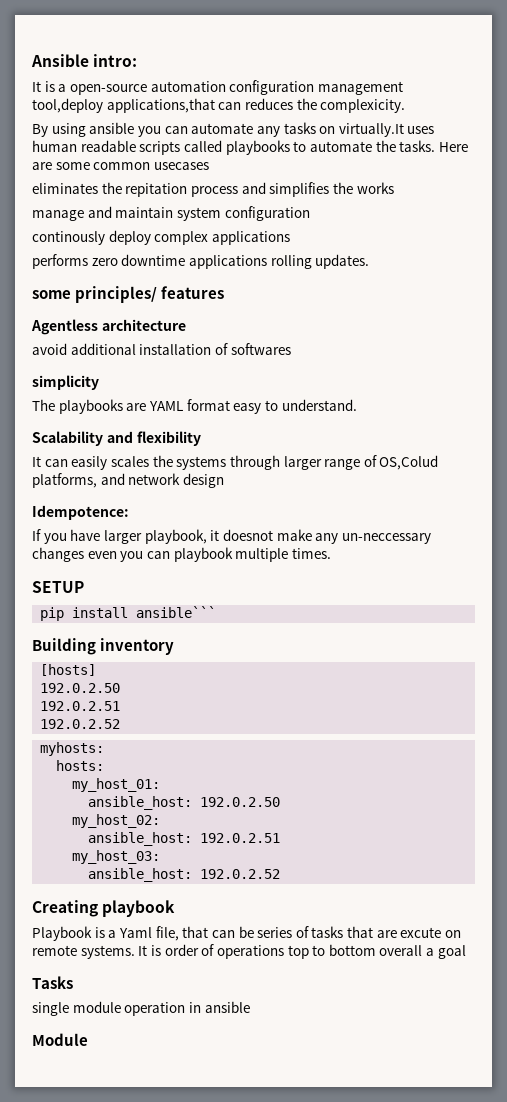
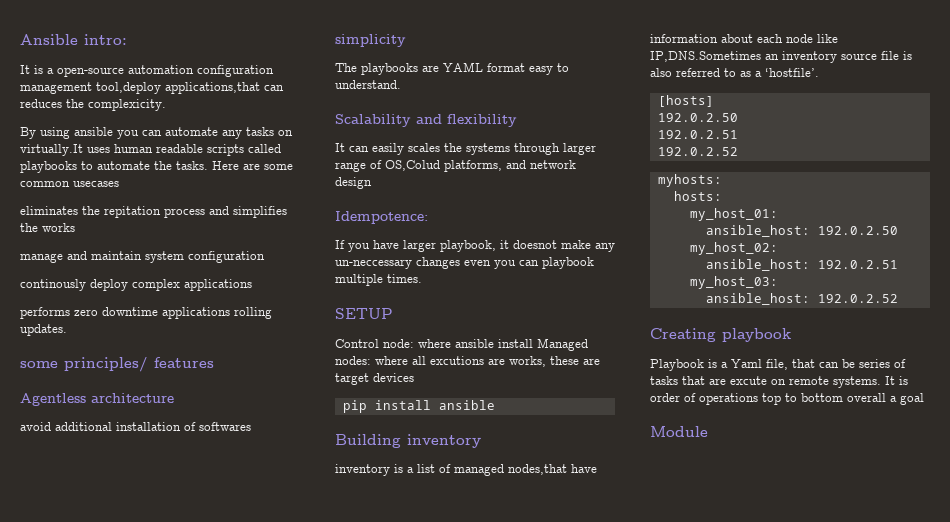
+ Control node: where ansible install Managed nodes: where all excutions are works, these are target devices
- pip install ansible```
+ pip install ansible
+ inventory is a list of managed nodes,that have information about each node like IP,DNS.Sometimes an inventory source file is also referred to as a ‘hostfile’.
- Tasks
- single module operation in ansible

